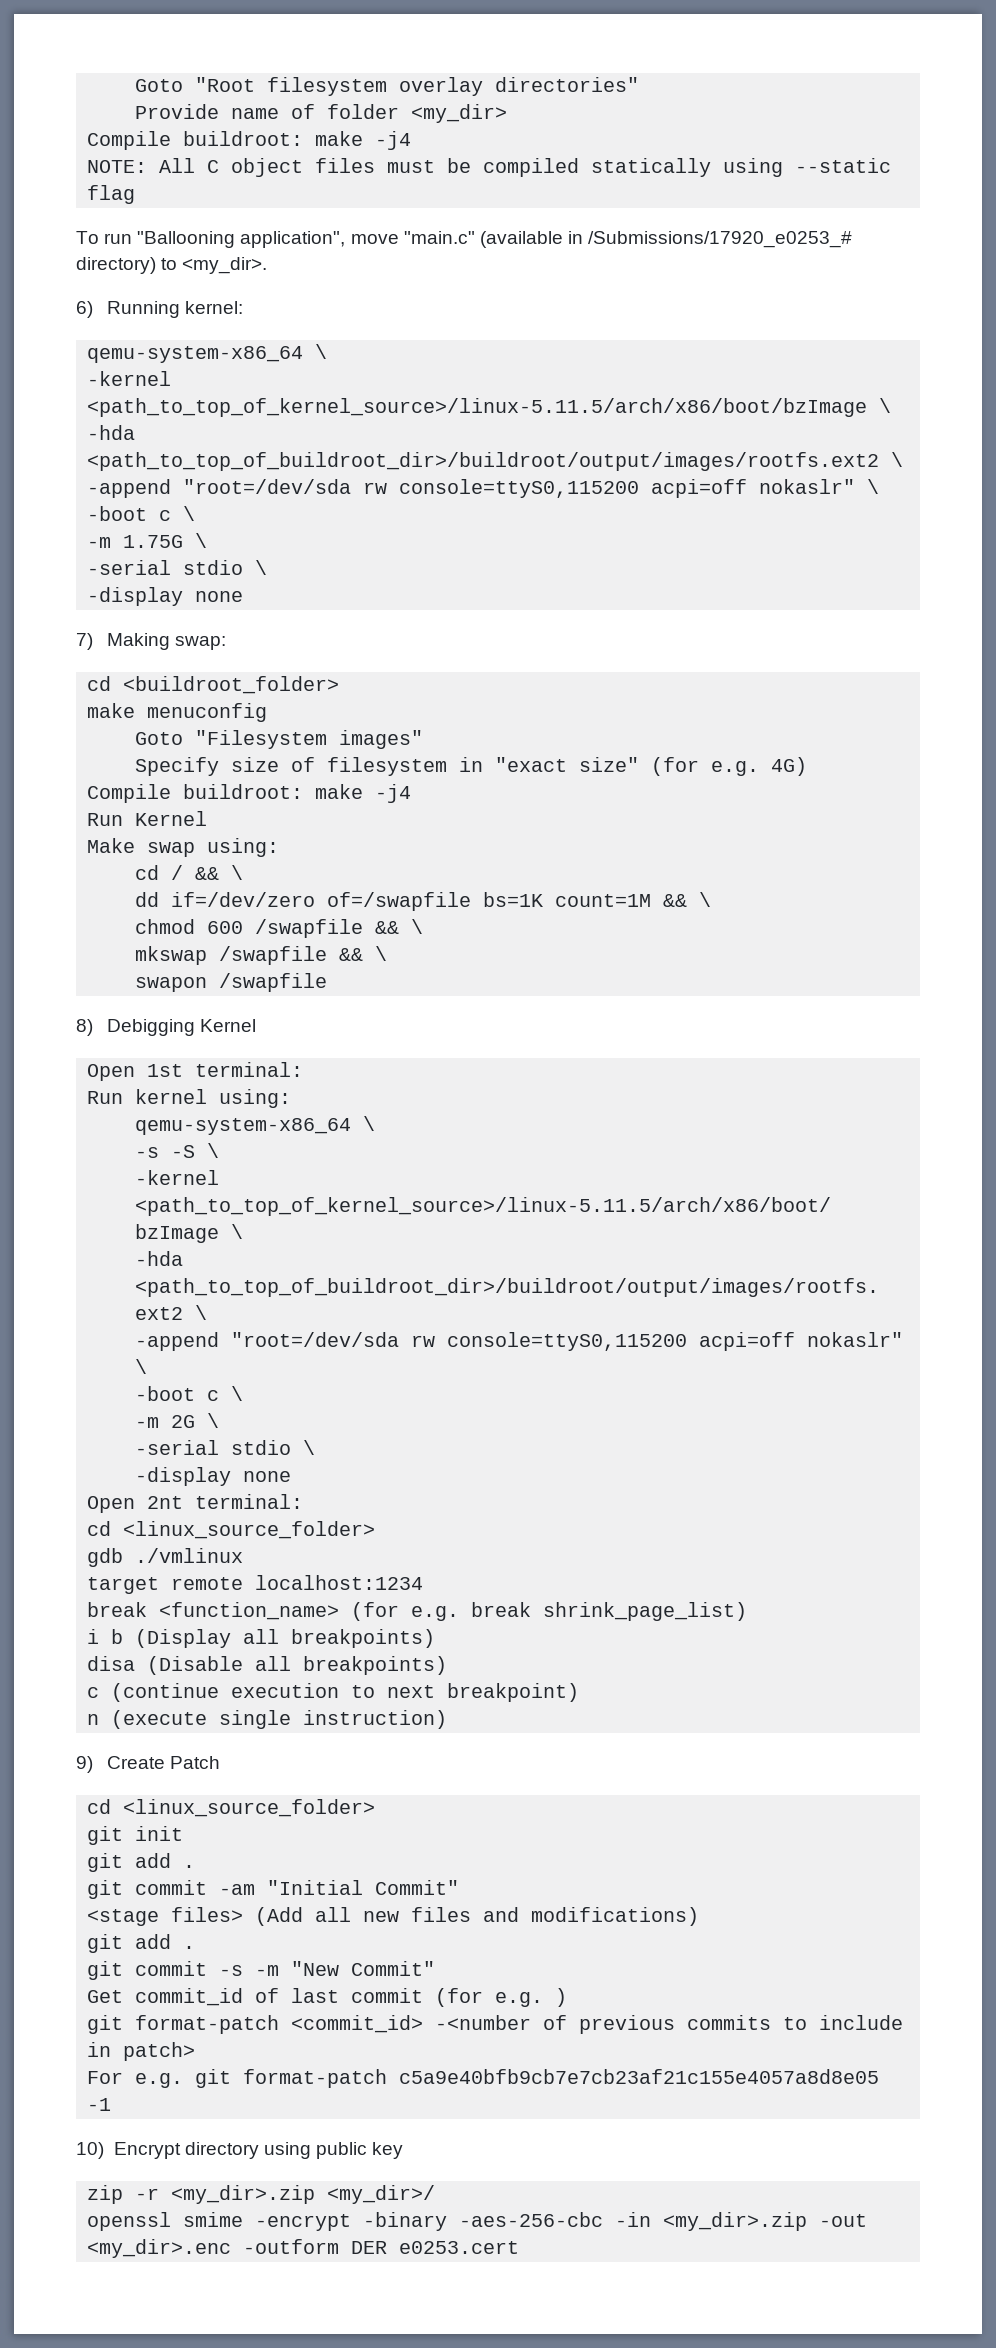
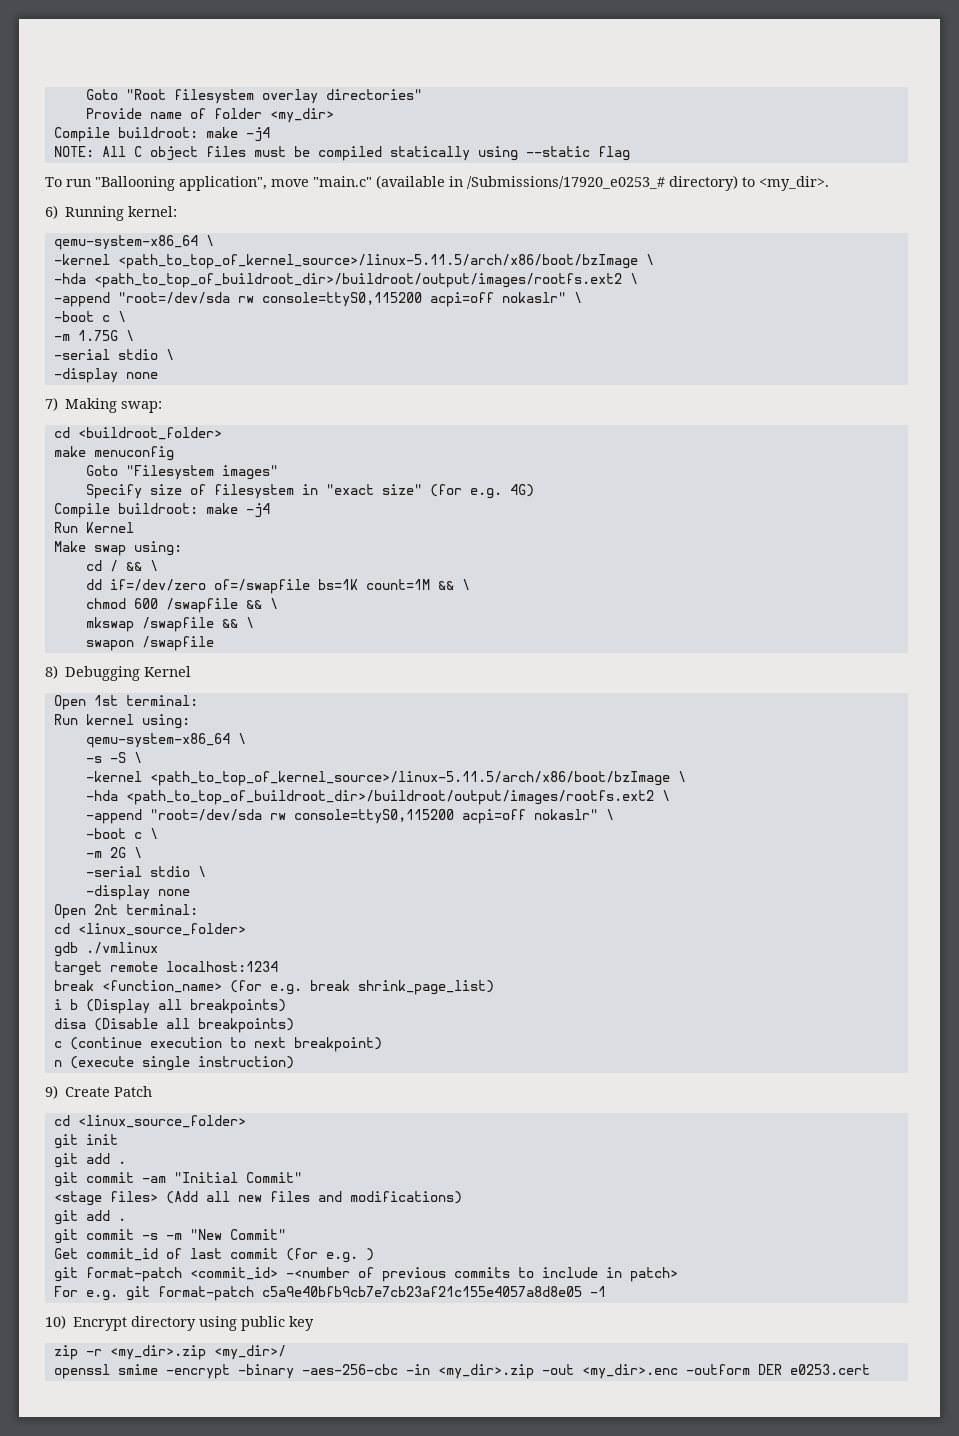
- 8) Debigging Kernel
+ 8) Debugging Kernel

